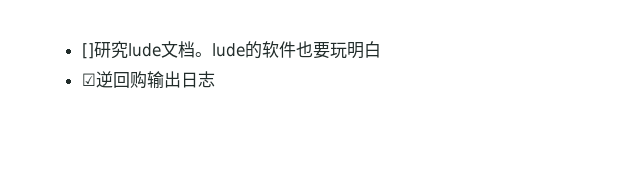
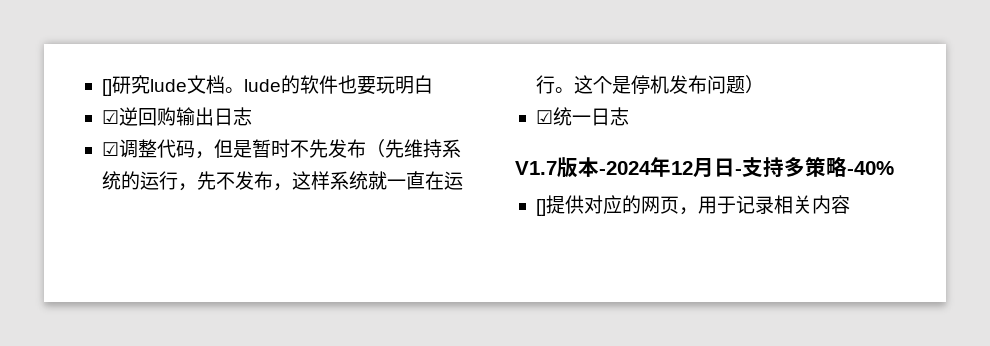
+ ☑调整代码，但是暂时不先发布（先维持系统的运行，先不发布，这样系统就一直在运行。这个是停机发布问题）
+ ☑统一日志
+ V1.7版本-2024年12月日-支持多策略-40%
+ []提供对应的网页，用于记录相关内容

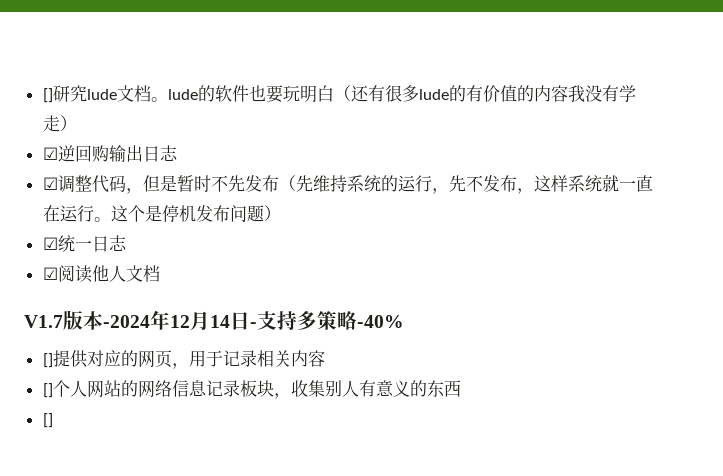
- []研究lude文档。lude的软件也要玩明白
+ []研究lude文档。lude的软件也要玩明白（还有很多lude的有价值的内容我没有学走）
+ ☑阅读他人文档
- V1.7版本-2024年12月日-支持多策略-40%
+ V1.7版本-2024年12月14日-支持多策略-40%
+ []个人网站的网络信息记录板块，收集别人有意义的东西
+ []

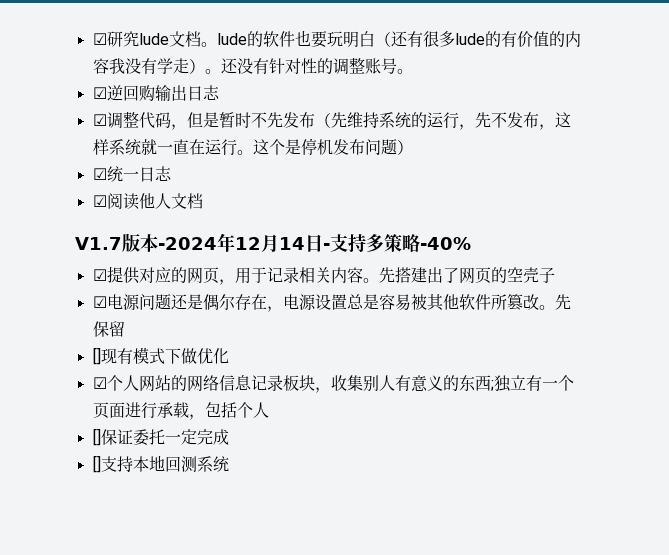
- []研究lude文档。lude的软件也要玩明白（还有很多lude的有价值的内容我没有学走）
+ ☑研究lude文档。lude的软件也要玩明白（还有很多lude的有价值的内容我没有学走）。还没有针对性的调整账号。
- []提供对应的网页，用于记录相关内容
- []个人网站的网络信息记录板块，收集别人有意义的东西
- []
+ ☑提供对应的网页，用于记录相关内容。先搭建出了网页的空壳子
+ ☑电源问题还是偶尔存在，电源设置总是容易被其他软件所篡改。先保留
+ []现有模式下做优化
+ ☑个人网站的网络信息记录板块，收集别人有意义的东西;独立有一个页面进行承载，包括个人
+ []保证委托一定完成
+ []支持本地回测系统

